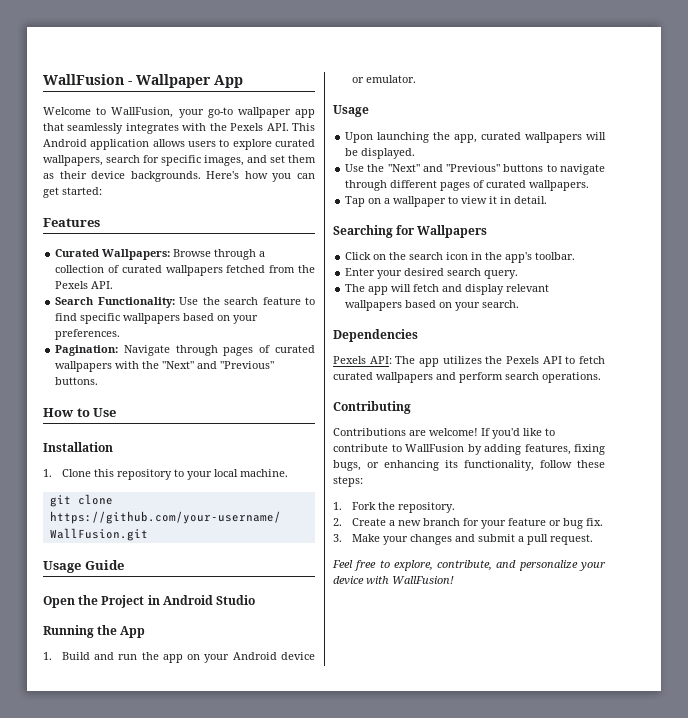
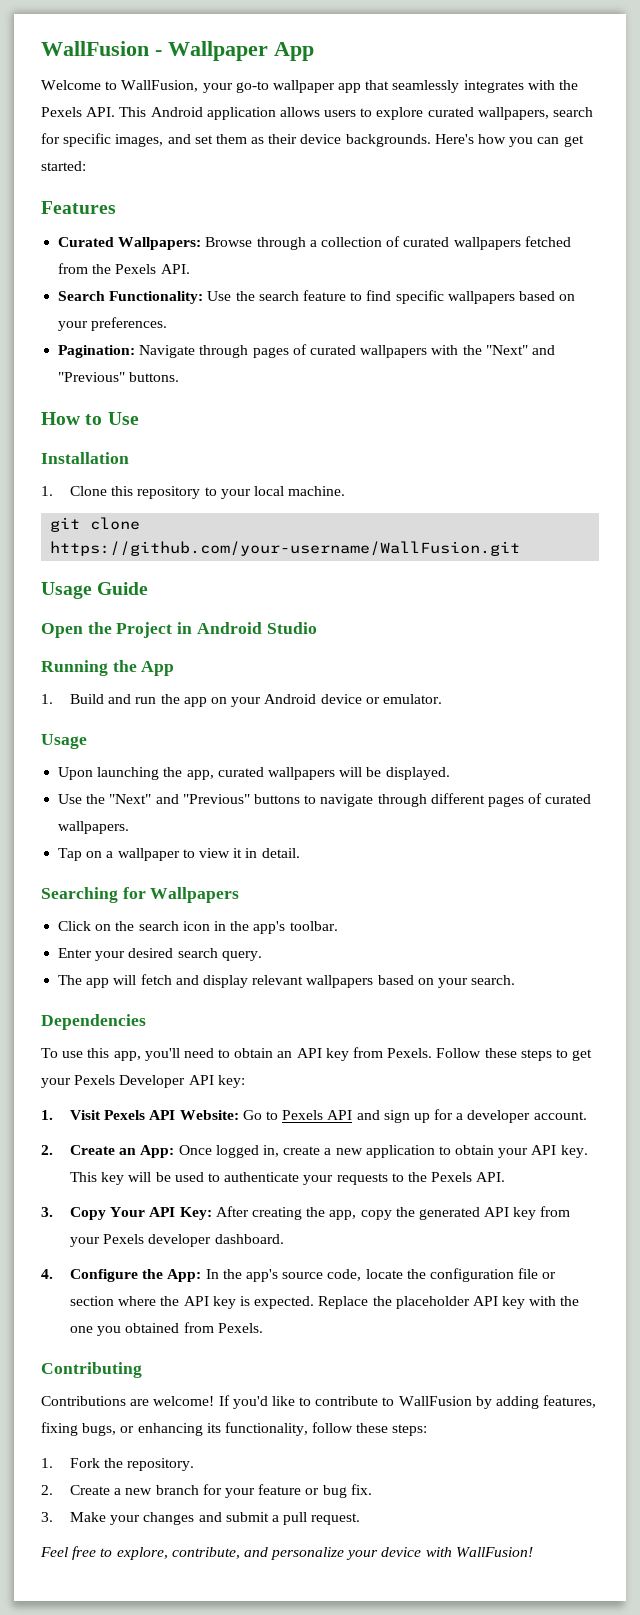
- Pexels API: The app utilizes the Pexels API to fetch curated wallpapers and perform search operations.
+ To use this app, you'll need to obtain an API key from Pexels. Follow these steps to get your Pexels Developer API key:
+ 1. Visit Pexels API Website: Go to Pexels API and sign up for a developer account.
+ 2. Create an App: Once logged in, create a new application to obtain your API key. This key will be used to authenticate your requests to the Pexels API.
+ 3. Copy Your API Key: After creating the app, copy the generated API key from your Pexels developer dashboard.
+ 4. Configure the App: In the app's source code, locate the configuration file or section where the API key is expected. Replace the placeholder API key with the one you obtained from Pexels.

